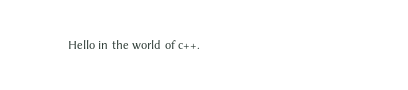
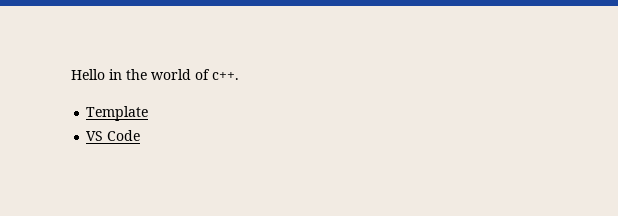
+ Template
+ VS Code

